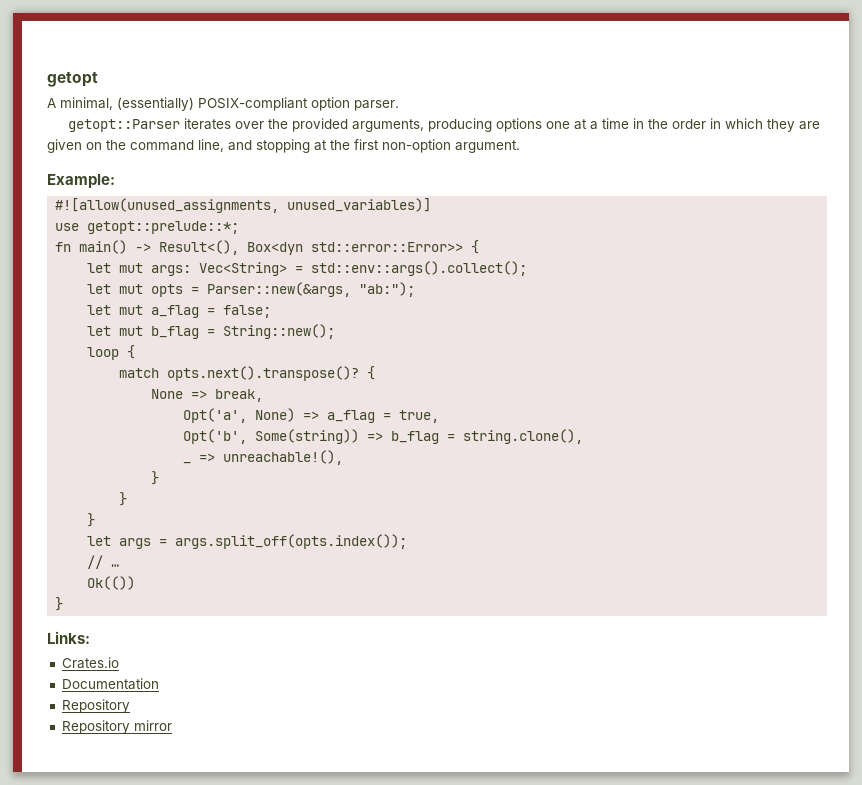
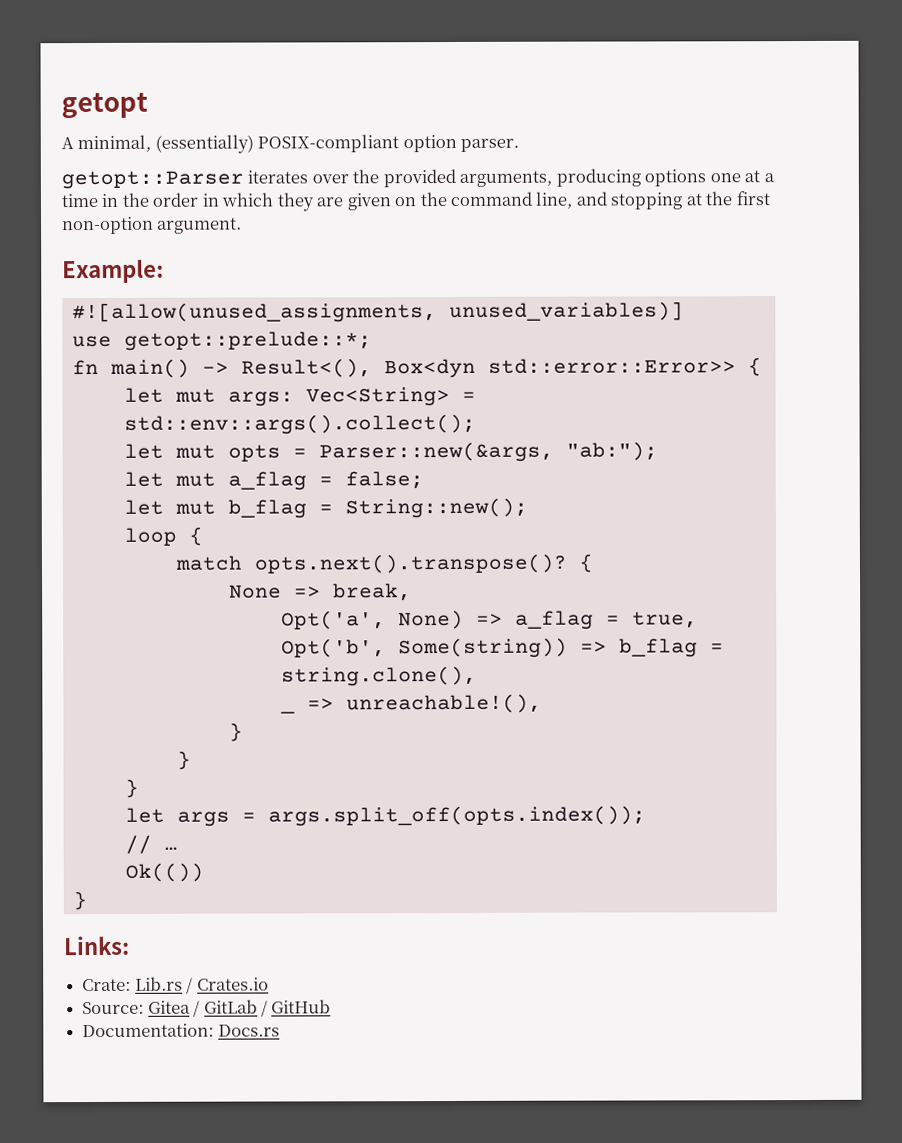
- Crates.io
- Documentation
- Repository
- Repository mirror
+ Crate: Lib.rs / Crates.io
+ Source: Gitea / GitLab / GitHub
+ Documentation: Docs.rs

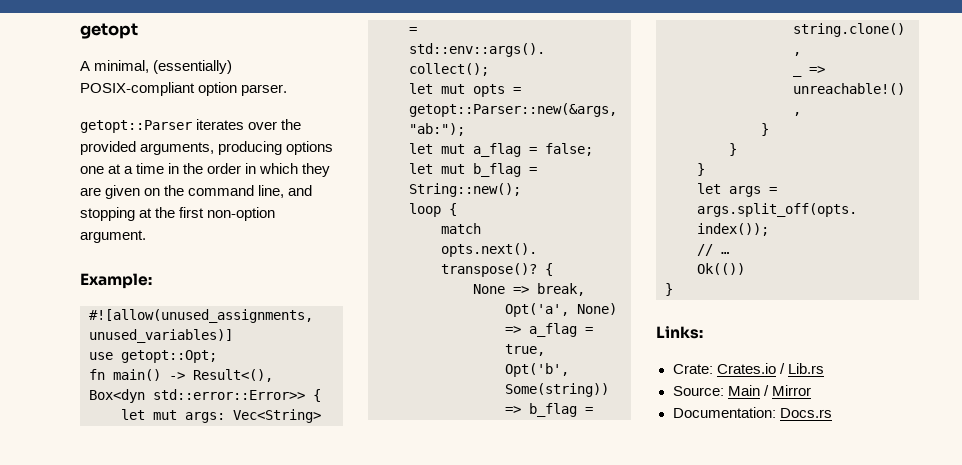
- use getopt::prelude::*;
+ use getopt::Opt;
- let mut opts = Parser::new(&args, "ab:");
+ let mut opts = getopt::Parser::new(&args, "ab:");
- Crate: Lib.rs / Crates.io
+ Crate: Crates.io / Lib.rs
- Source: Gitea / GitLab / GitHub
+ Source: Main / Mirror

